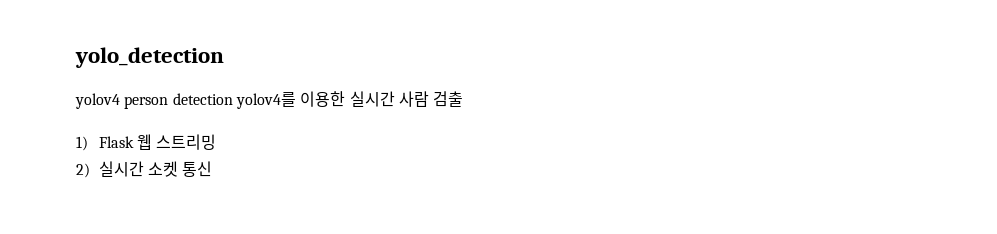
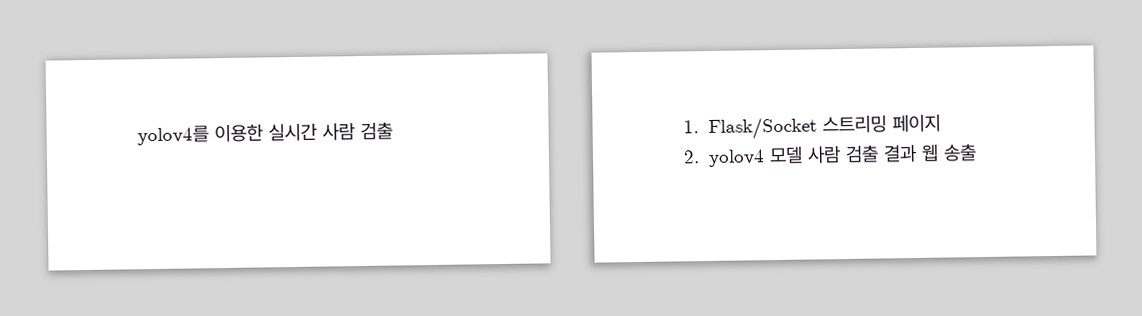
- yolo_detection
- yolov4 person detection yolov4를 이용한 실시간 사람 검출
+ yolov4를 이용한 실시간 사람 검출
- 1) Flask 웹 스트리밍
- 2) 실시간 소켓 통신
+ 1. Flask/Socket 스트리밍 페이지
+ 2. yolov4 모델 사람 검출 결과 웹 송출

